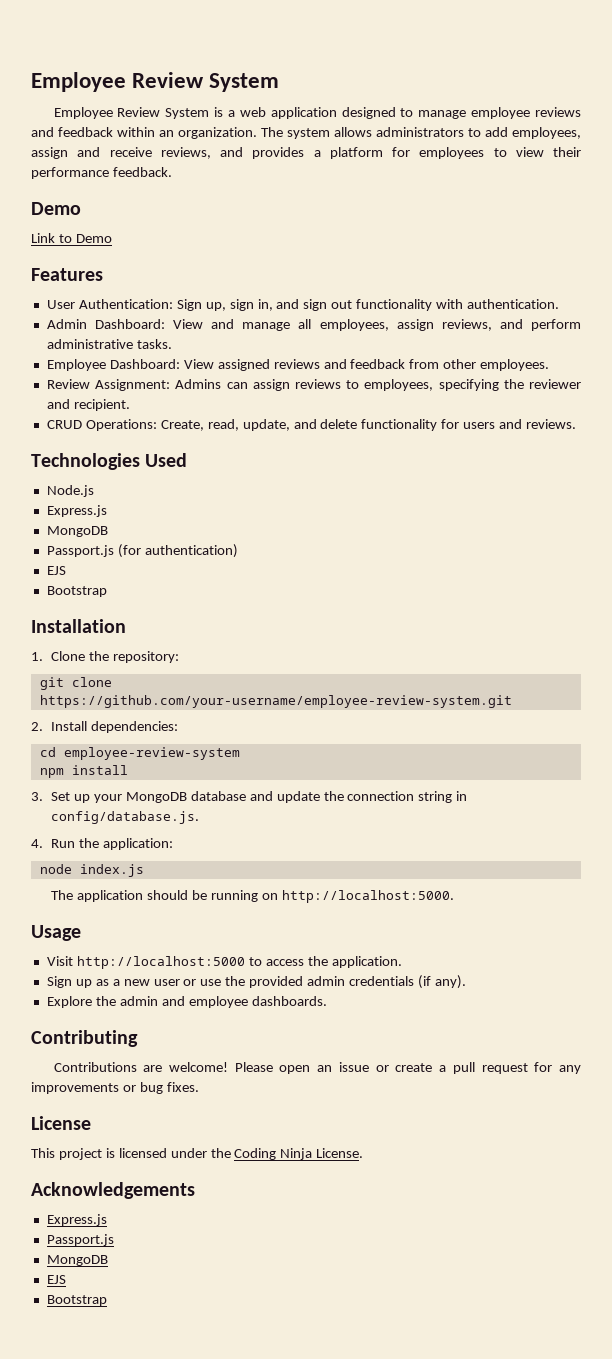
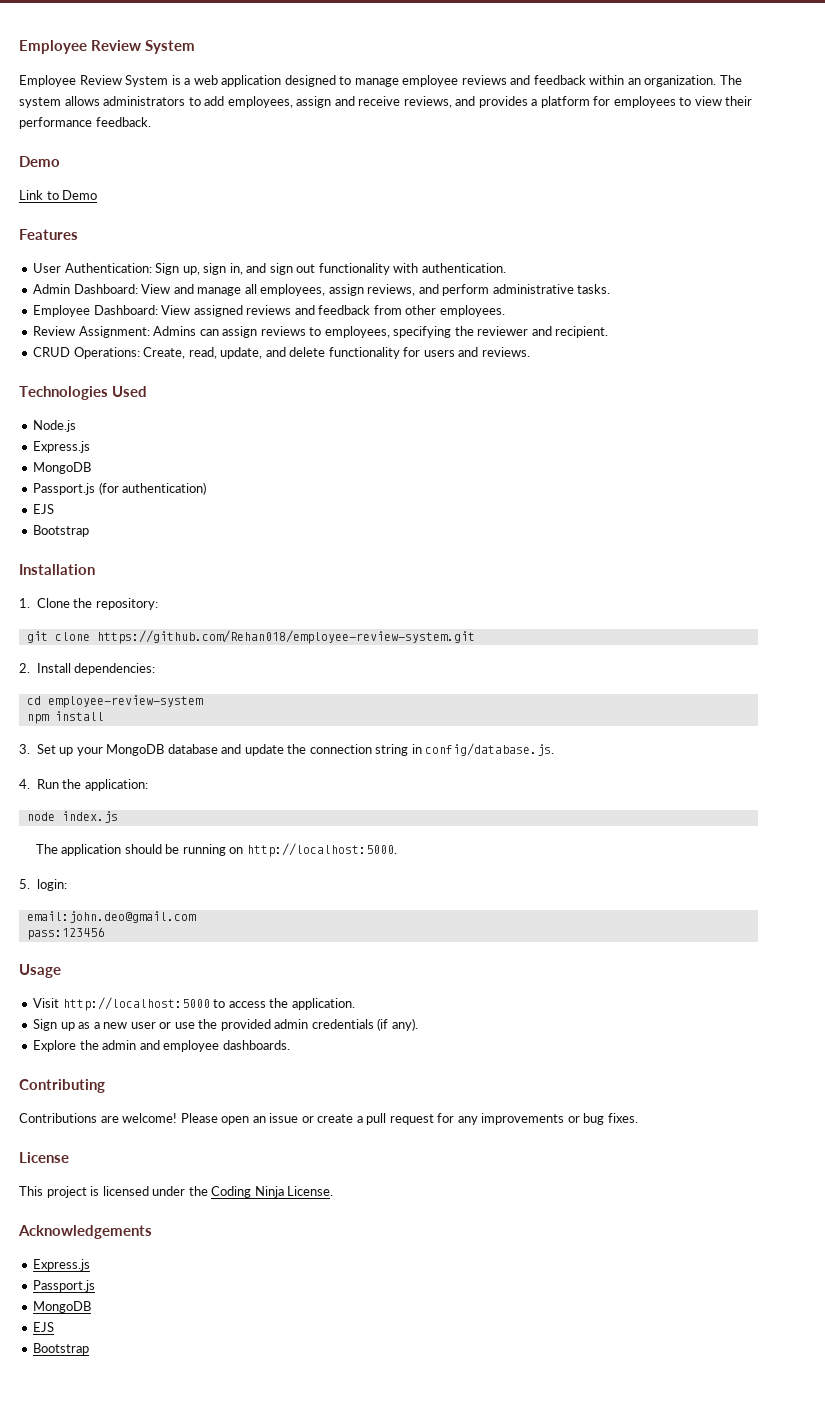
- git clone https://github.com/your-username/employee-review-system.git
+ git clone https://github.com/Rehan018/employee-review-system.git
+ 5. login:
+ email:john.deo@gmail.com
+ pass:123456

